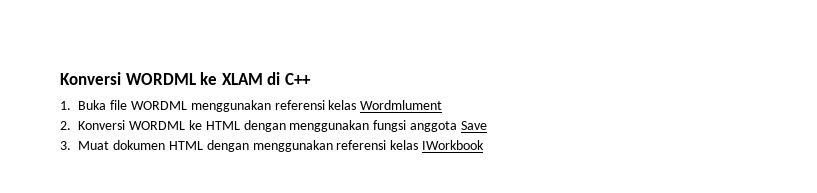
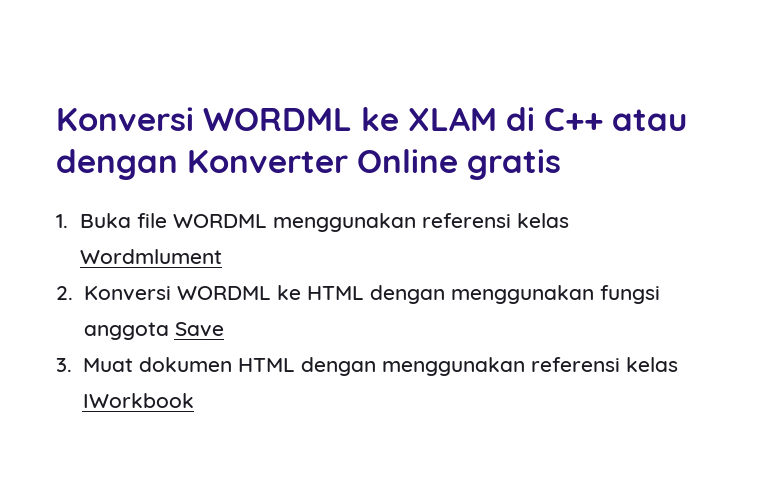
- Konversi WORDML ke XLAM di C++
+ Konversi WORDML ke XLAM di C++ atau dengan Konverter Online gratis

